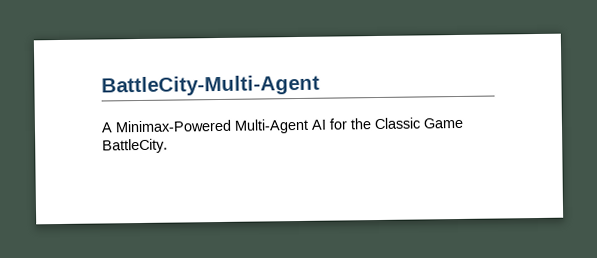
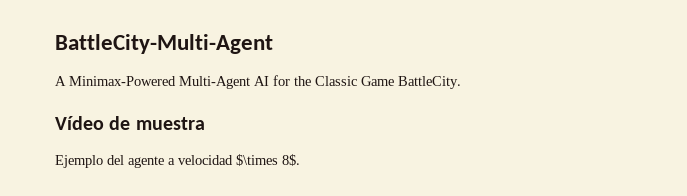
+ Vídeo de muestra
+ Ejemplo del agente a velocidad $\times 8$.

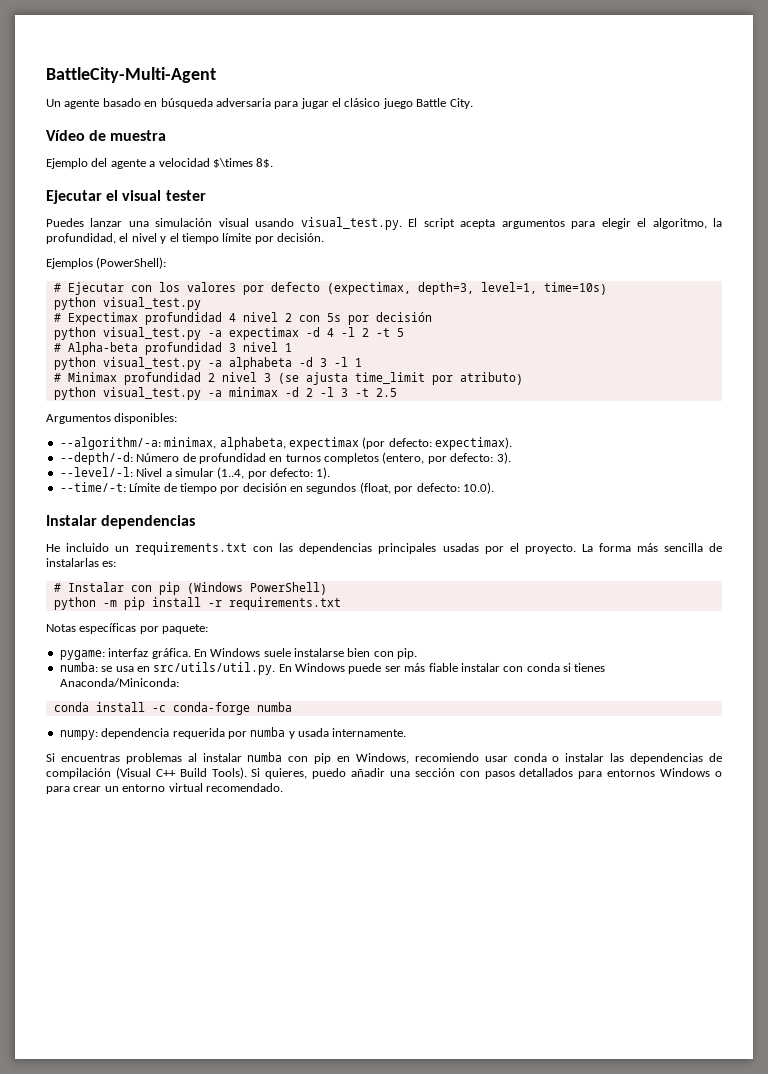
- A Minimax-Powered Multi-Agent AI for the Classic Game BattleCity.
+ Un agente basado en búsqueda adversaria para jugar el clásico juego Battle City.
+ Ejecutar el visual tester
+ Puedes lanzar una simulación visual usando visual_test.py. El script acepta argumentos para elegir el algoritmo, la profundidad, el nivel y el tiempo límite por decisión.
+ Ejemplos (PowerShell):
+ # Ejecutar con los valores por defecto (expectimax, depth=3, level=1, time=10s)
+ python visual_test.py
+ # Expectimax profundidad 4 nivel 2 con 5s por decisión
+ python visual_test.py -a expectimax -d 4 -l 2 -t 5
+ # Alpha-beta profundidad 3 nivel 1
+ python visual_test.py -a alphabeta -d 3 -l 1
+ # Minimax profundidad 2 nivel 3 (se ajusta time_limit por atributo)
+ python visual_test.py -a minimax -d 2 -l 3 -t 2.5
+ Argumentos disponibles:
+ --algorithm/-a: minimax, alphabeta, expectimax (por defecto: expectimax).
+ --depth/-d: Número de profundidad en turnos completos (entero, por defecto: 3).
+ --level/-l: Nivel a simular (1..4, por defecto: 1).
+ --time/-t: Límite de tiempo por decisión en segundos (float, por defecto: 10.0).
+ Instalar dependencias
+ He incluido un requirements.txt con las dependencias principales usadas por el proyecto. La forma más sencilla de instalarlas es:
+ # Instalar con pip (Windows PowerShell)
+ python -m pip install -r requirements.txt
+ Notas específicas por paquete:
+ pygame: interfaz gráfica. En Windows suele instalarse bien con pip.
+ numba: se usa en src/utils/util.py. En Windows puede ser más fiable instalar con conda si tienes Anaconda/Miniconda:
+ conda install -c conda-forge numba
+ numpy: dependencia requerida por numba y usada internamente.
+ Si encuentras problemas al instalar numba con pip en Windows, recomiendo usar conda o instalar las dependencias de compilación (Visual C++ Build Tools). Si quieres, puedo añadir una sección con pasos detallados para entornos Windows o para crear un entorno virtual recomendado.

